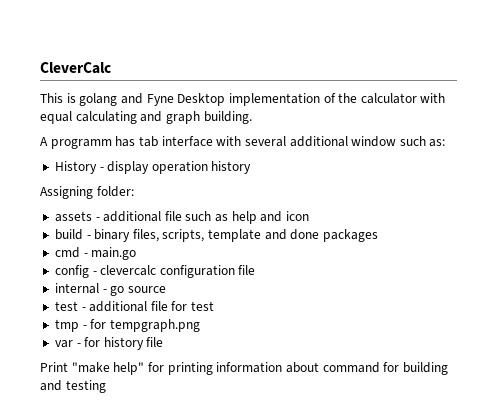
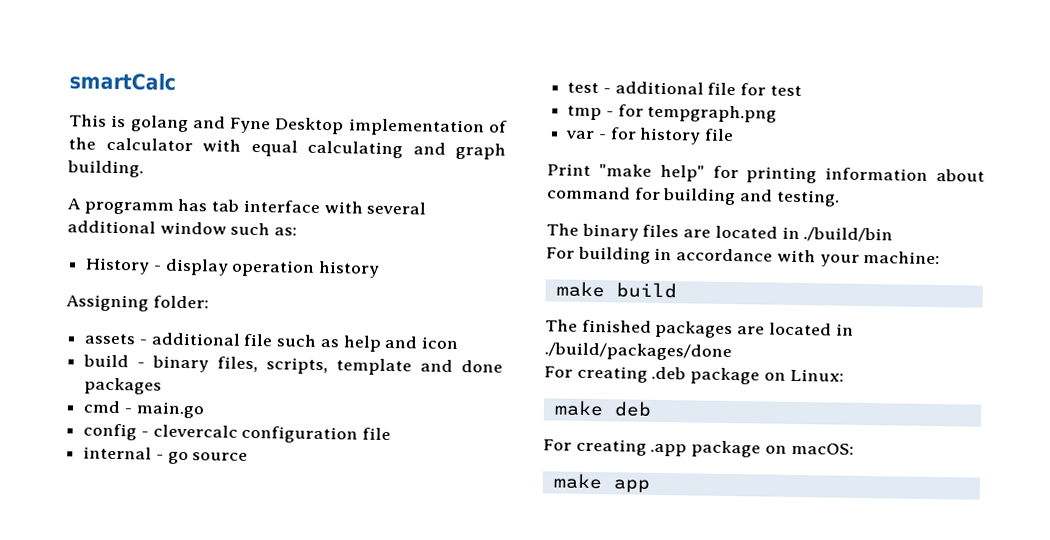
- CleverCalc
+ smartCalc
- Print "make help" for printing information about command for building and testing
+ Print "make help" for printing information about command for building and testing.
+ The binary files are located in ./build/bin
+ For building in accordance with your machine:
+ make build
+ The finished packages are located in ./build/packages/done
+ For creating .deb package on Linux:
+ make deb
+ For creating .app package on macOS:
+ make app

